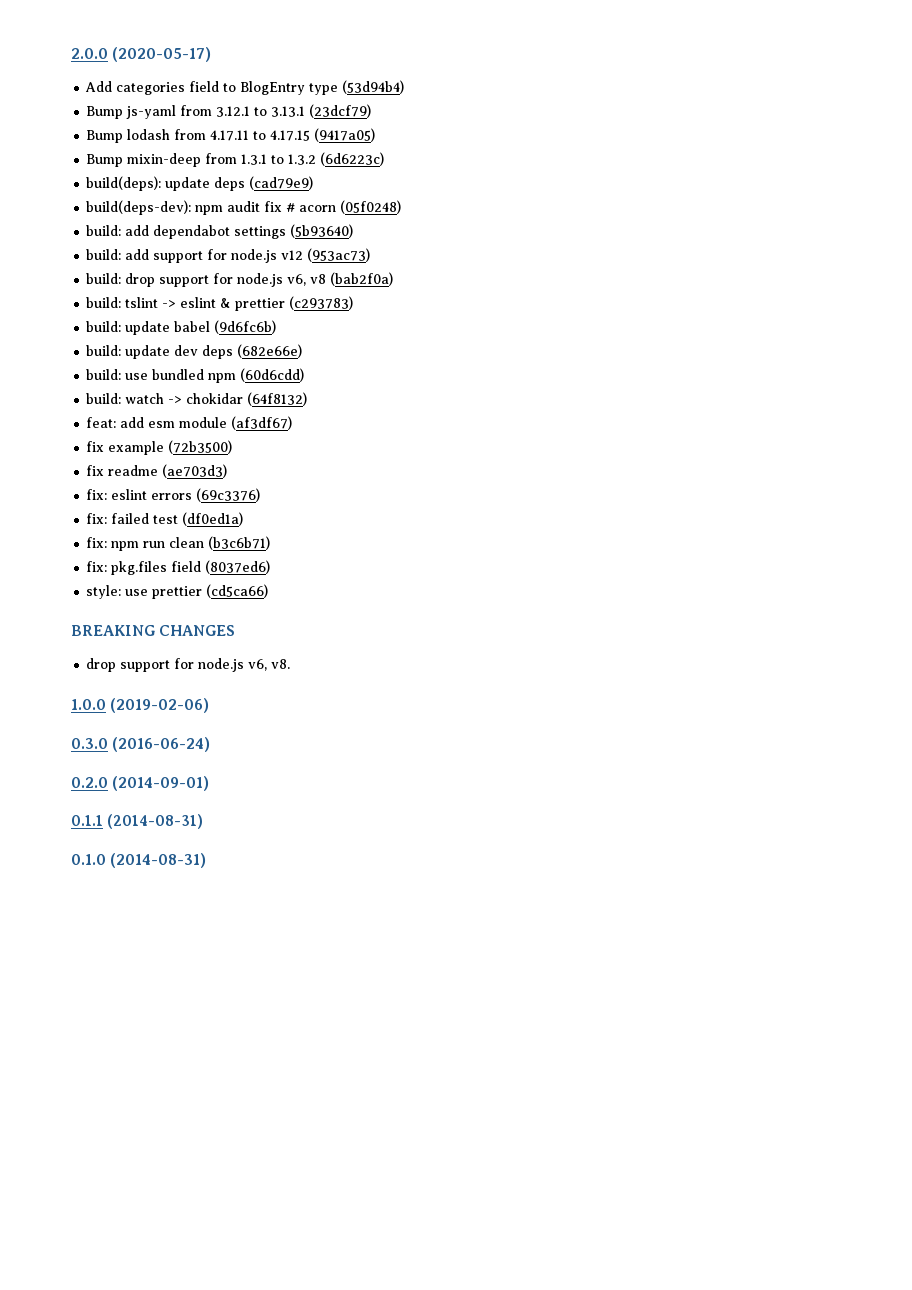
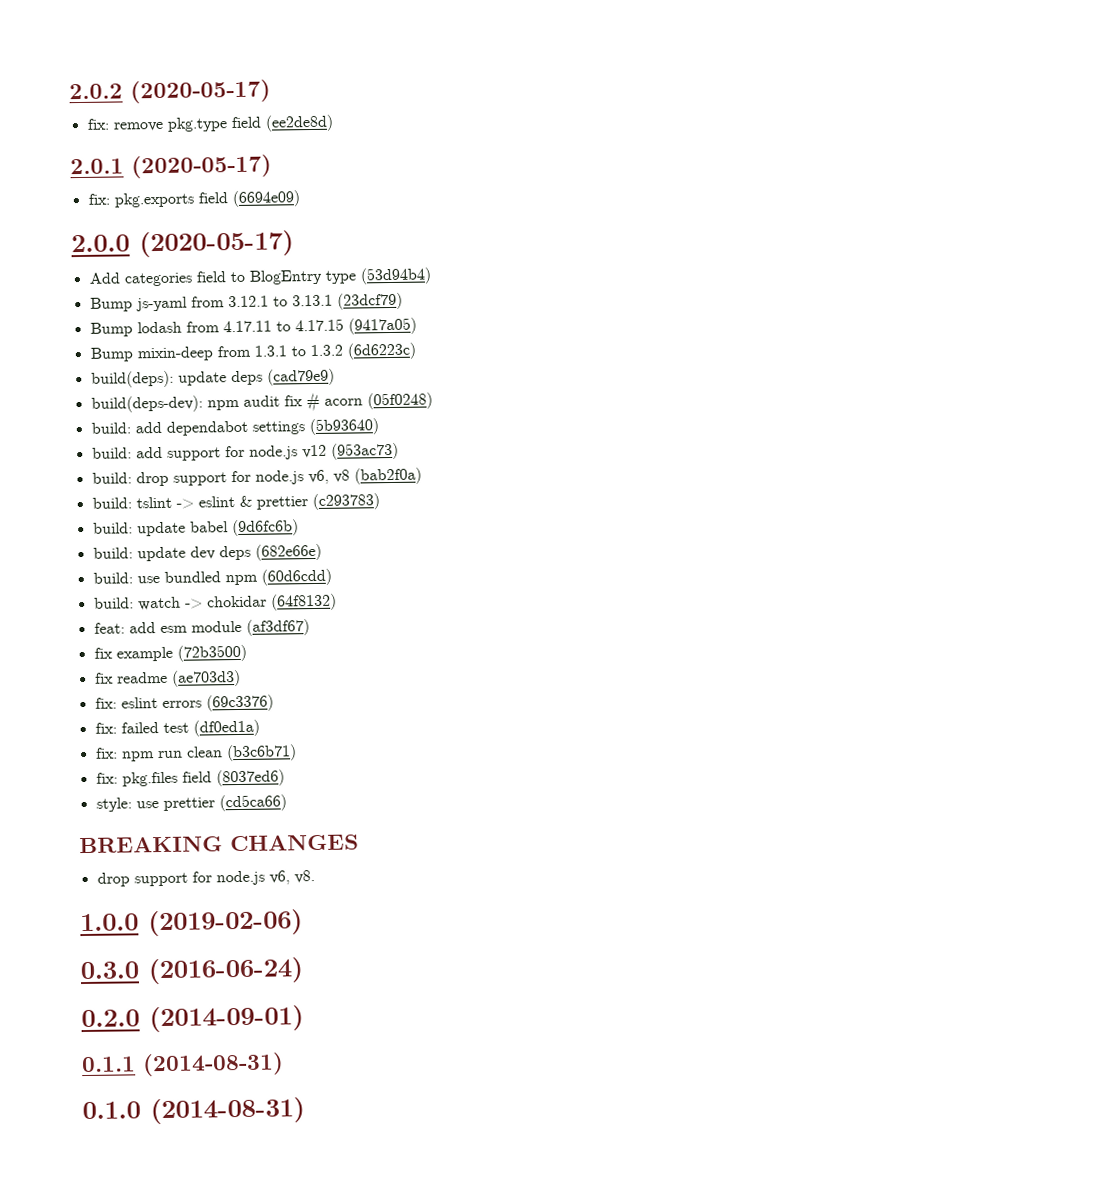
+ 2.0.2 (2020-05-17)
+ fix: remove pkg.type field (ee2de8d)
+ 2.0.1 (2020-05-17)
+ fix: pkg.exports field (6694e09)

